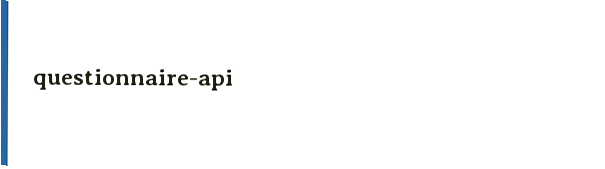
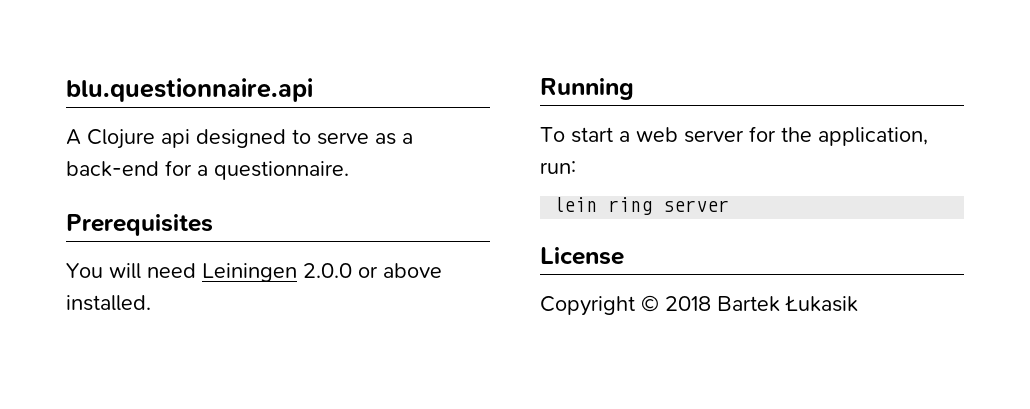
- questionnaire-api
+ blu.questionnaire.api
+ A Clojure api designed to serve as a back-end for a questionnaire.
+ Prerequisites
+ You will need Leiningen 2.0.0 or above installed.
+ Running
+ To start a web server for the application, run:
+ lein ring server
+ License
+ Copyright © 2018 Bartek Łukasik

